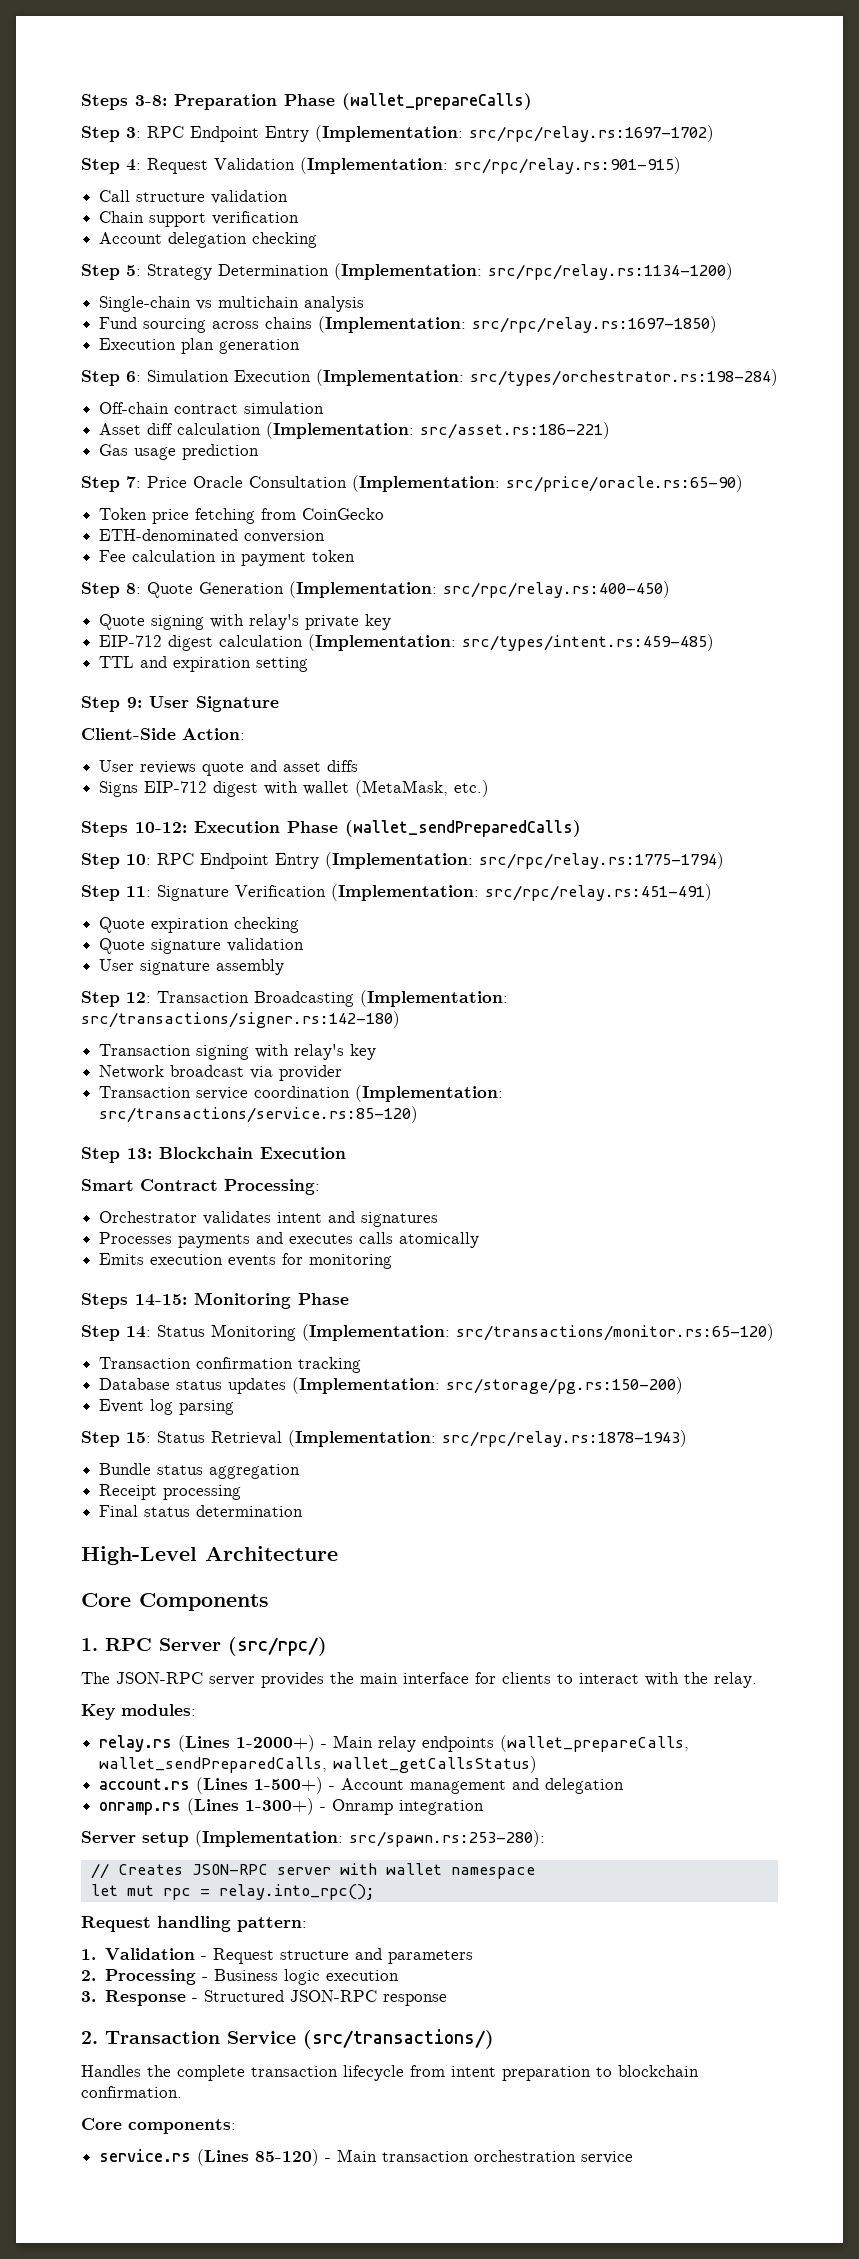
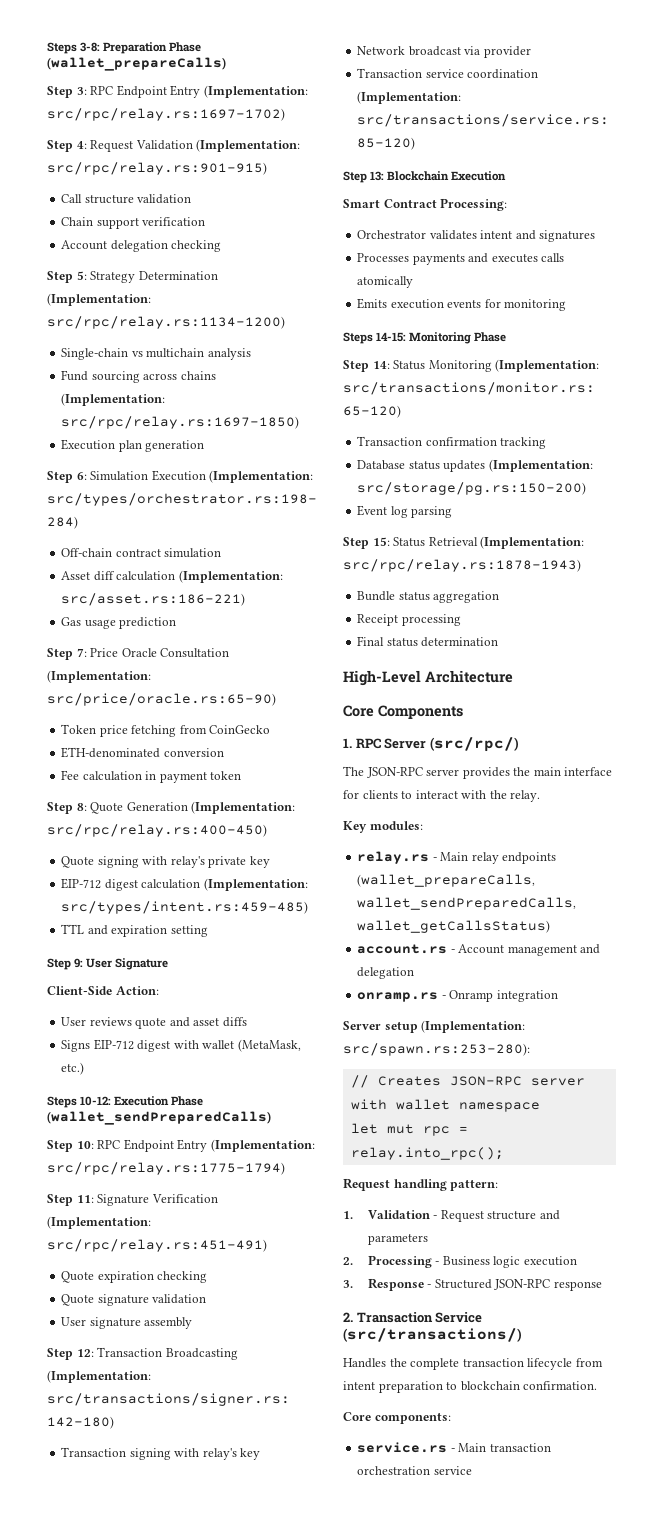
- relay.rs (Lines 1-2000+) - Main relay endpoints (wallet_prepareCalls, wallet_sendPreparedCalls, wallet_getCallsStatus)
+ relay.rs - Main relay endpoints (wallet_prepareCalls, wallet_sendPreparedCalls, wallet_getCallsStatus)
- account.rs (Lines 1-500+) - Account management and delegation
+ account.rs - Account management and delegation
- onramp.rs (Lines 1-300+) - Onramp integration
+ onramp.rs - Onramp integration
- service.rs (Lines 85-120) - Main transaction orchestration service
+ service.rs - Main transaction orchestration service

